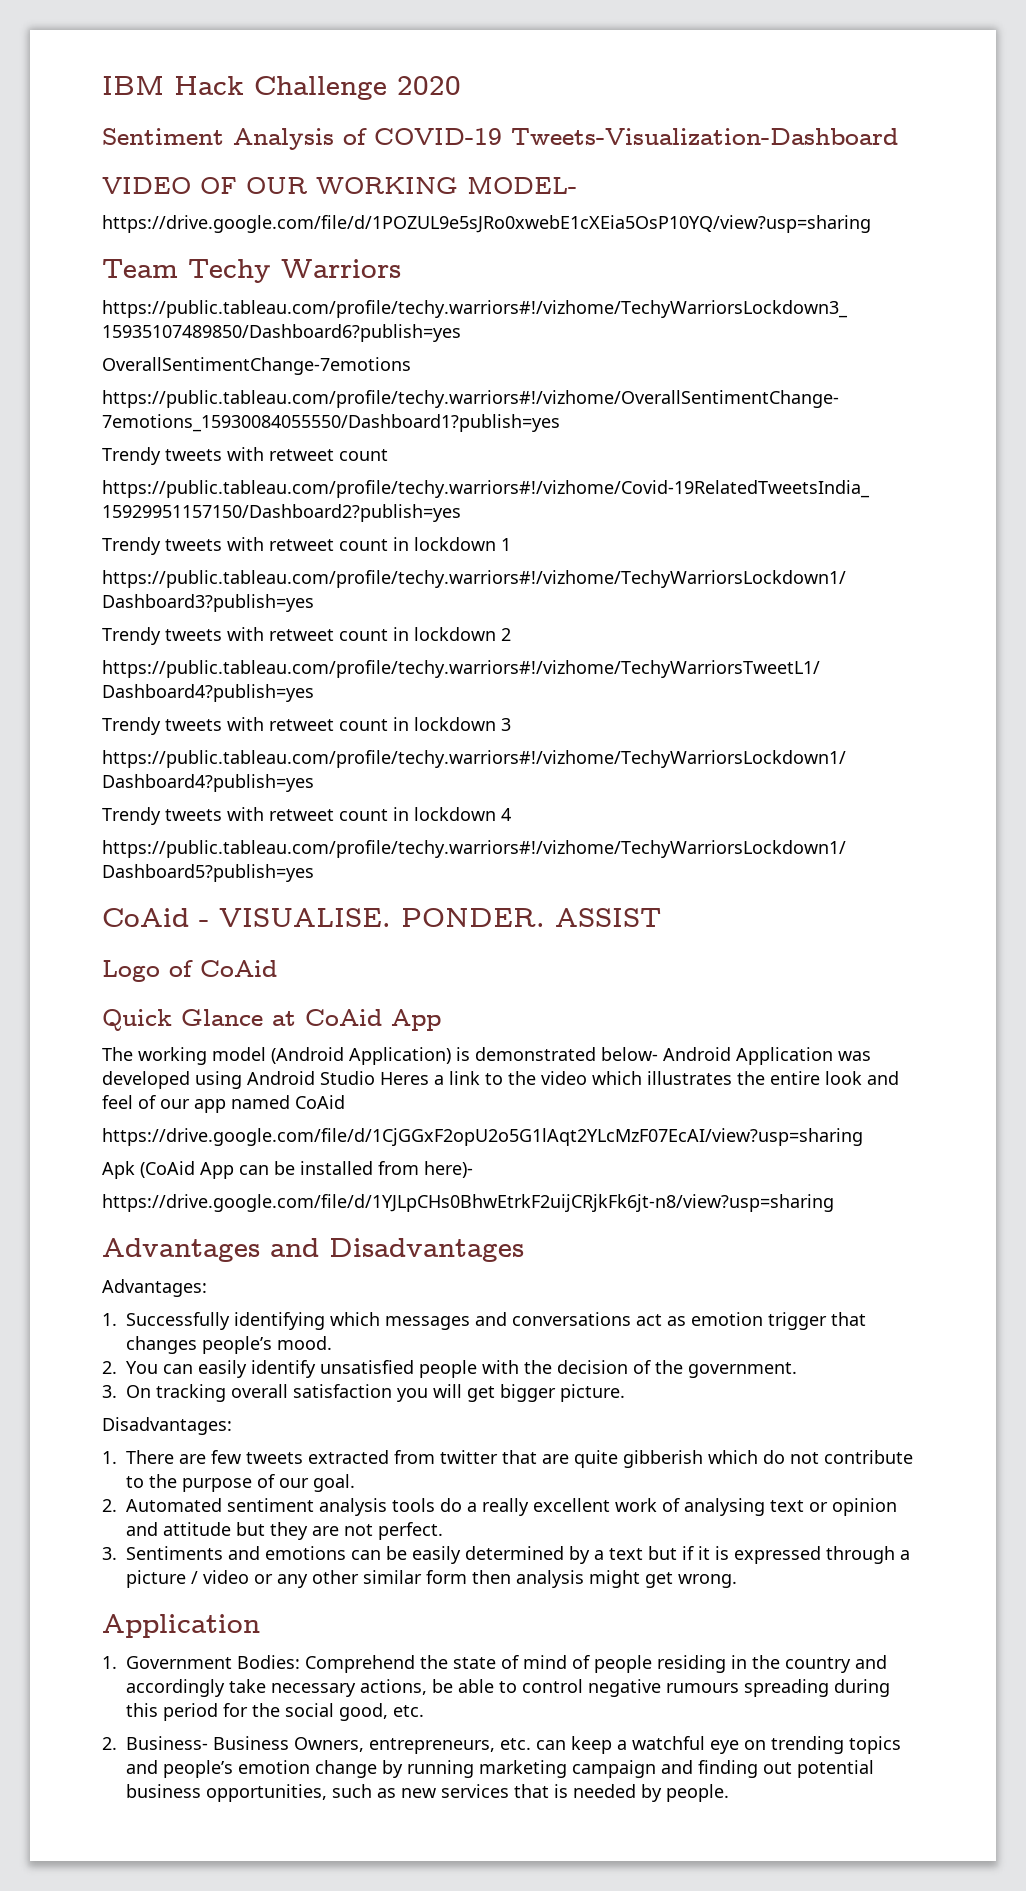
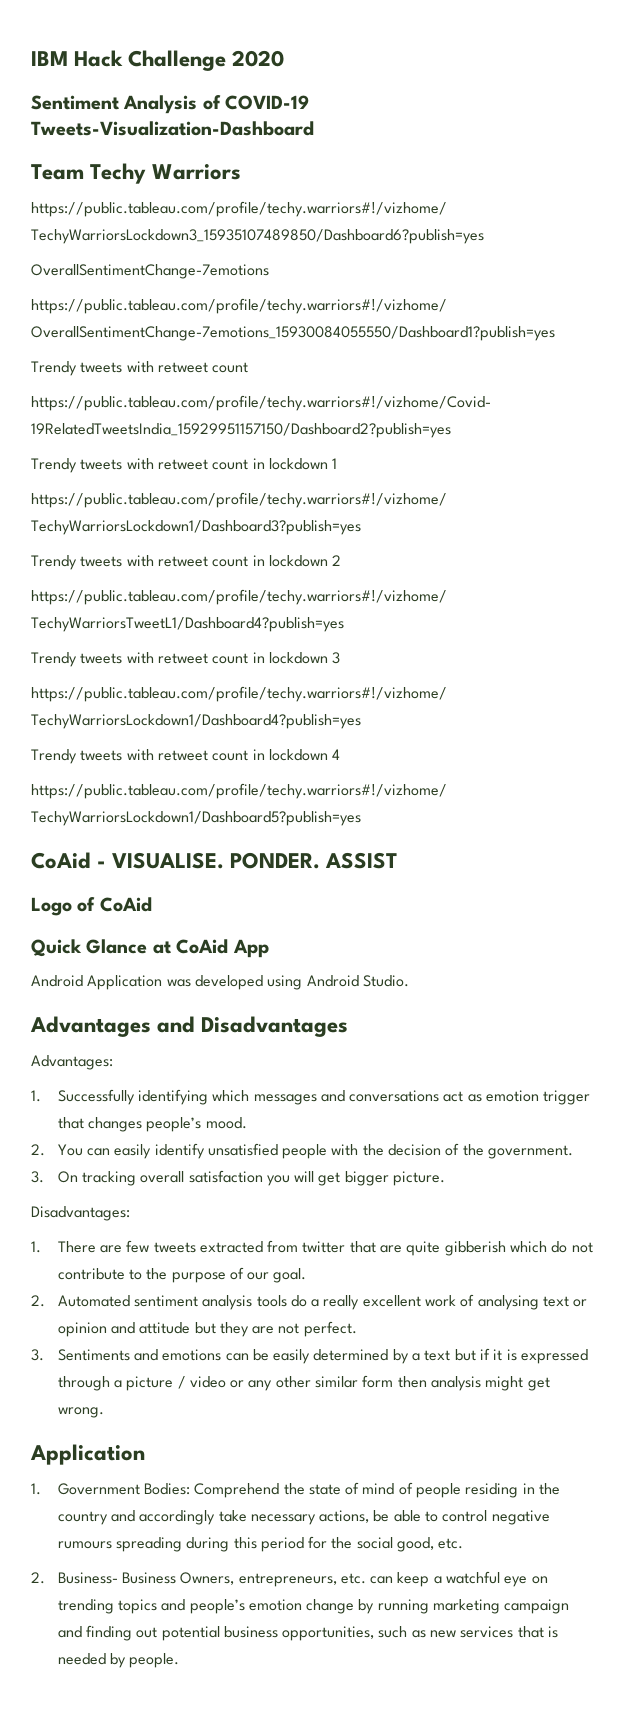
- VIDEO OF OUR WORKING MODEL-
- https://drive.google.com/file/d/1POZUL9e5sJRo0xwebE1cXEia5OsP10YQ/view?usp=sharing
- The working model (Android Application) is demonstrated below- Android Application was developed using Android Studio Heres a link to the video which illustrates the entire look and feel of our app named CoAid
- https://drive.google.com/file/d/1CjGGxF2opU2o5G1lAqt2YLcMzF07EcAI/view?usp=sharing
- Apk (CoAid App can be installed from here)-
- https://drive.google.com/file/d/1YJLpCHs0BhwEtrkF2uijCRjkFk6jt-n8/view?usp=sharing
+ Android Application was developed using Android Studio.

